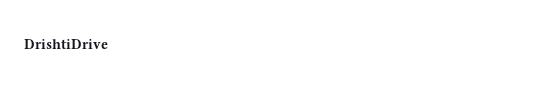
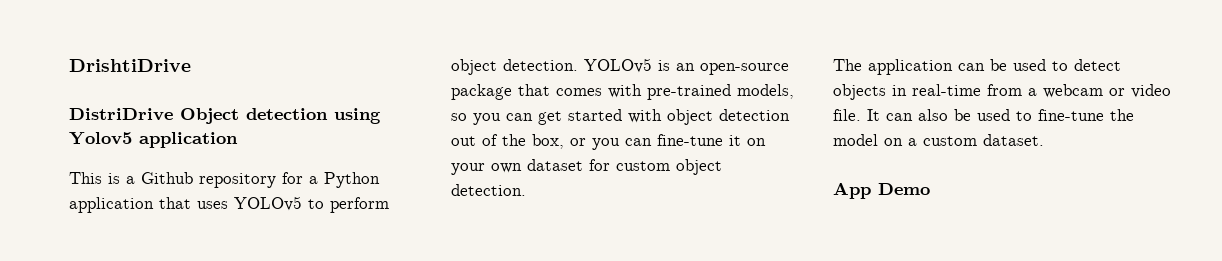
+ DistriDrive Object detection using Yolov5 application
+ This is a Github repository for a Python application that uses YOLOv5 to perform object detection. YOLOv5 is an open-source package that comes with pre-trained models, so you can get started with object detection out of the box, or you can fine-tune it on your own dataset for custom object detection.
+ The application can be used to detect objects in real-time from a webcam or video file. It can also be used to fine-tune the model on a custom dataset.
+ App Demo

